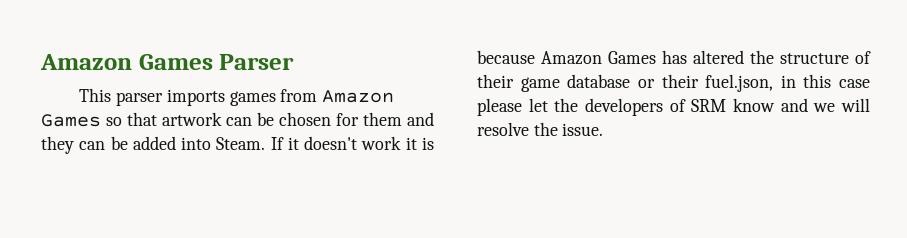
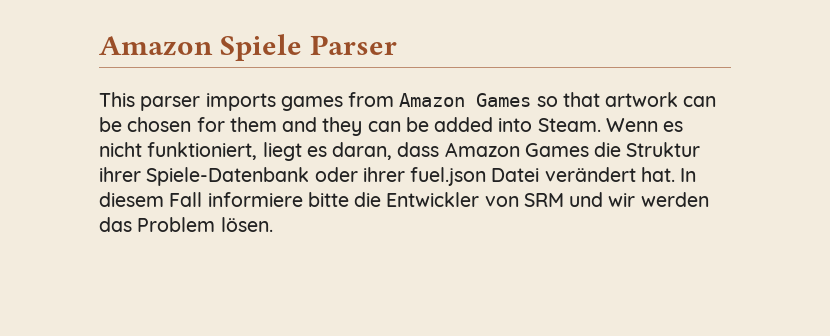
- Amazon Games Parser
+ Amazon Spiele Parser
- If it doesn't work it is because Amazon Games has altered the structure of their game database or their fuel.json, in this case please let the developers of SRM know and we will resolve the issue.
+ Wenn es nicht funktioniert, liegt es daran, dass Amazon Games die Struktur ihrer Spiele-Datenbank oder ihrer fuel.json Datei verändert hat. In diesem Fall informiere bitte die Entwickler von SRM und wir werden das Problem lösen.

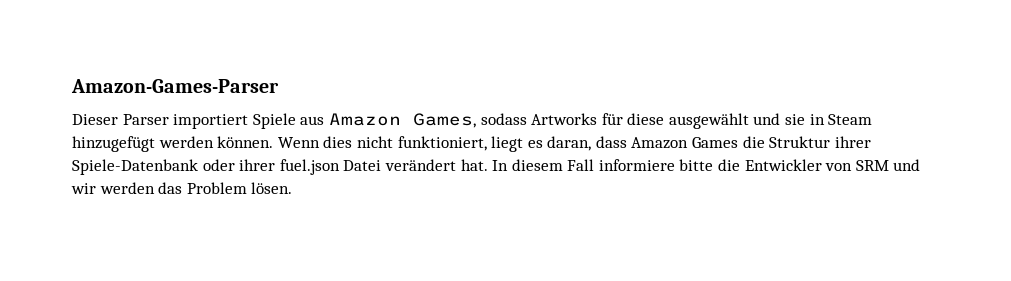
- Amazon Spiele Parser
- This parser imports games from Amazon Games so that artwork can be chosen for them and they can be added into Steam. Wenn es nicht funktioniert, liegt es daran, dass Amazon Games die Struktur ihrer Spiele-Datenbank oder ihrer fuel.json Datei verändert hat.
+ Amazon-Games-Parser
+ Dieser Parser importiert Spiele aus Amazon Games, sodass Artworks für diese ausgewählt und sie in Steam hinzugefügt werden können. Wenn dies nicht funktioniert, liegt es daran, dass Amazon Games die Struktur ihrer Spiele-Datenbank oder ihrer fuel.json Datei verändert hat.

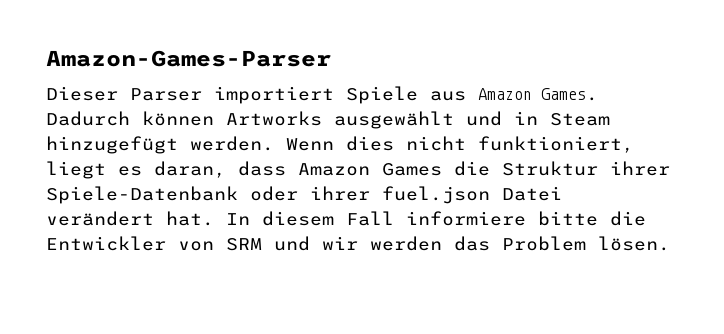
- Dieser Parser importiert Spiele aus Amazon Games, sodass Artworks für diese ausgewählt und sie in Steam hinzugefügt werden können.
+ Dieser Parser importiert Spiele aus Amazon Games. Dadurch können Artworks ausgewählt und in Steam hinzugefügt werden.

